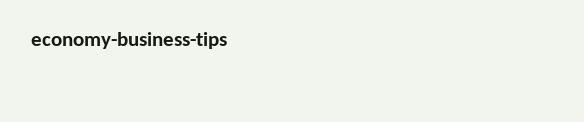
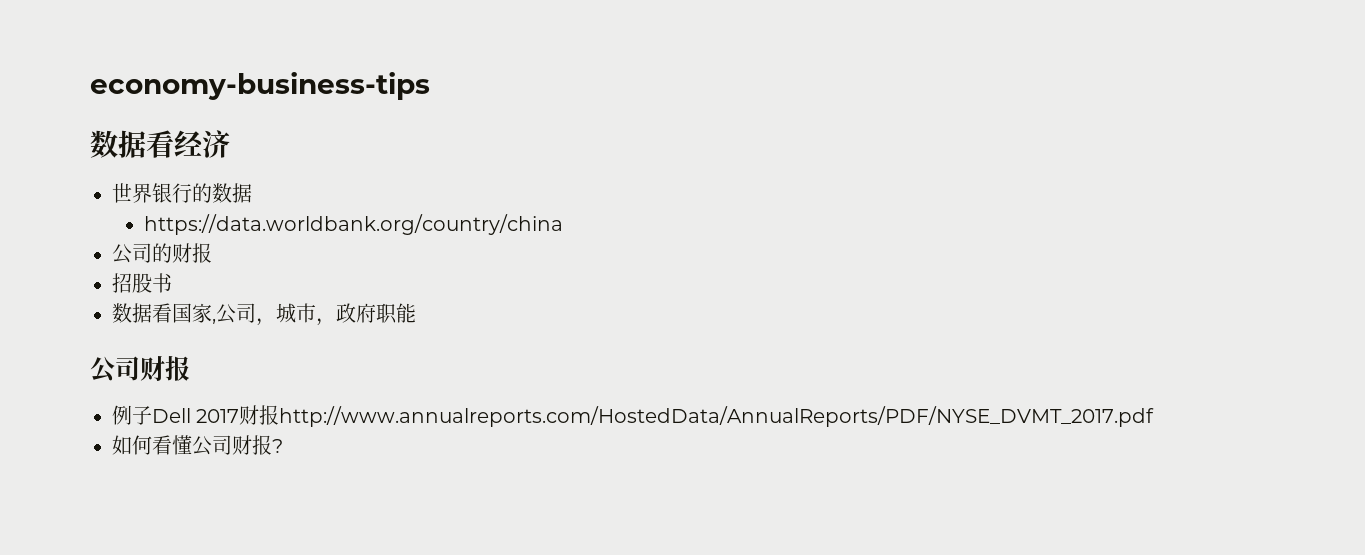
+ 数据看经济
+ 世界银行的数据
+ https://data.worldbank.org/country/china
+ 公司的财报
+ 招股书
+ 数据看国家,公司，城市，政府职能
+ 公司财报
+ 例子Dell 2017财报http://www.annualreports.com/HostedData/AnnualReports/PDF/NYSE_DVMT_2017.pdf
+ 如何看懂公司财报?

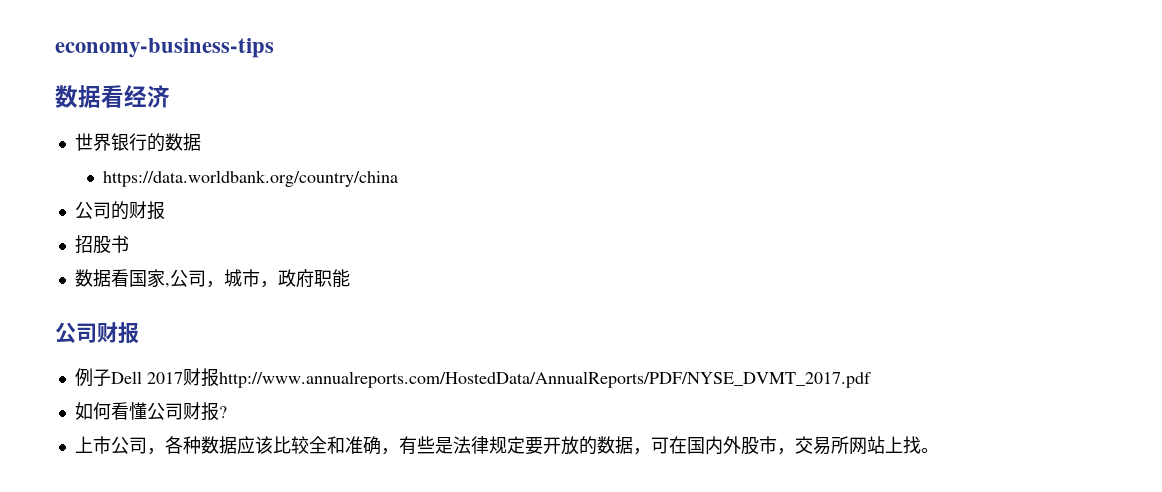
+ 上市公司，各种数据应该比较全和准确，有些是法律规定要开放的数据，可在国内外股市，交易所网站上找。

